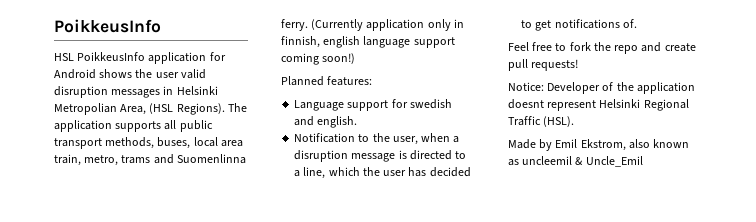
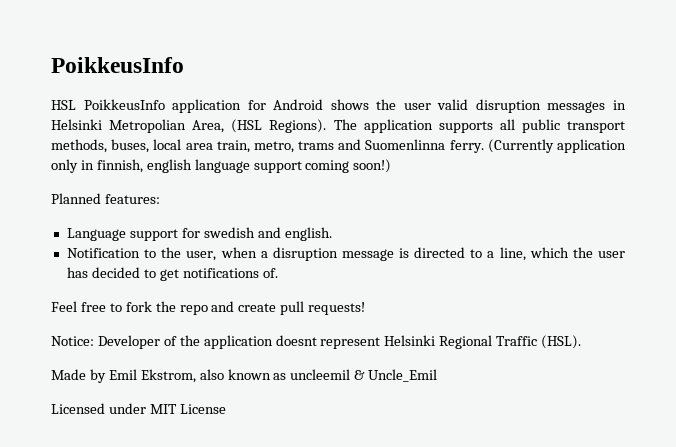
+ Licensed under MIT License

